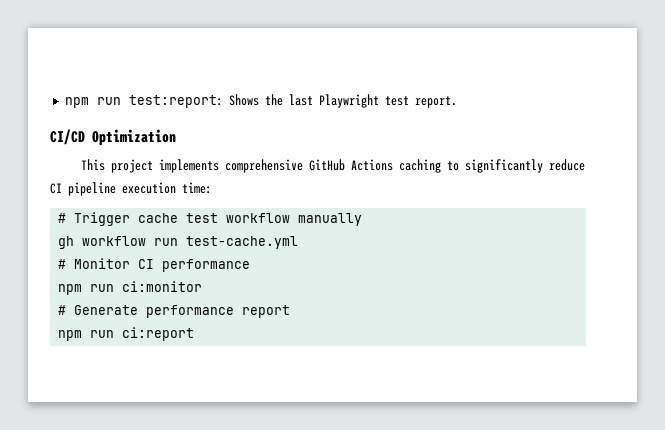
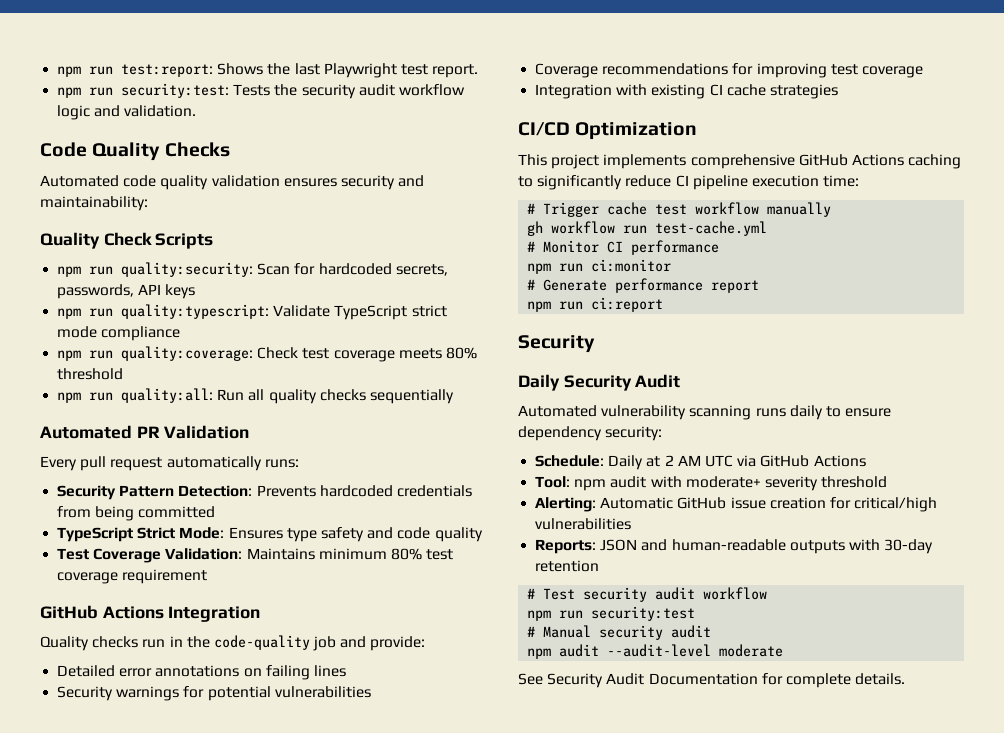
+ npm run security:test: Tests the security audit workflow logic and validation.
+ Code Quality Checks
+ Automated code quality validation ensures security and maintainability:
+ Quality Check Scripts
+ npm run quality:security: Scan for hardcoded secrets, passwords, API keys
+ npm run quality:typescript: Validate TypeScript strict mode compliance
+ npm run quality:coverage: Check test coverage meets 80% threshold
+ npm run quality:all: Run all quality checks sequentially
+ Automated PR Validation
+ Every pull request automatically runs:
+ Security Pattern Detection: Prevents hardcoded credentials from being committed
+ TypeScript Strict Mode: Ensures type safety and code quality
+ Test Coverage Validation: Maintains minimum 80% test coverage requirement
+ GitHub Actions Integration
+ Quality checks run in the code-quality job and provide:
+ Detailed error annotations on failing lines
+ Security warnings for potential vulnerabilities
+ Coverage recommendations for improving test coverage
+ Integration with existing CI cache strategies
  npm run ci:report
+ Security
+ Daily Security Audit
+ Automated vulnerability scanning runs daily to ensure dependency security:
+ Schedule: Daily at 2 AM UTC via GitHub Actions
+ Tool: npm audit with moderate+ severity threshold
+ Alerting: Automatic GitHub issue creation for critical/high vulnerabilities
+ Reports: JSON and human-readable outputs with 30-day retention
+ # Test security audit workflow
+ npm run security:test
+ # Manual security audit
+ npm audit --audit-level moderate
+ See Security Audit Documentation for complete details.

